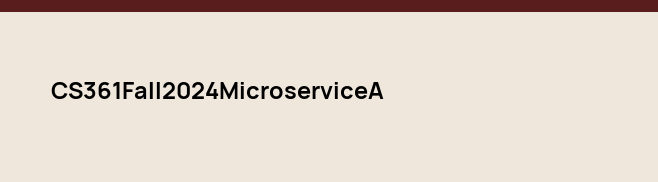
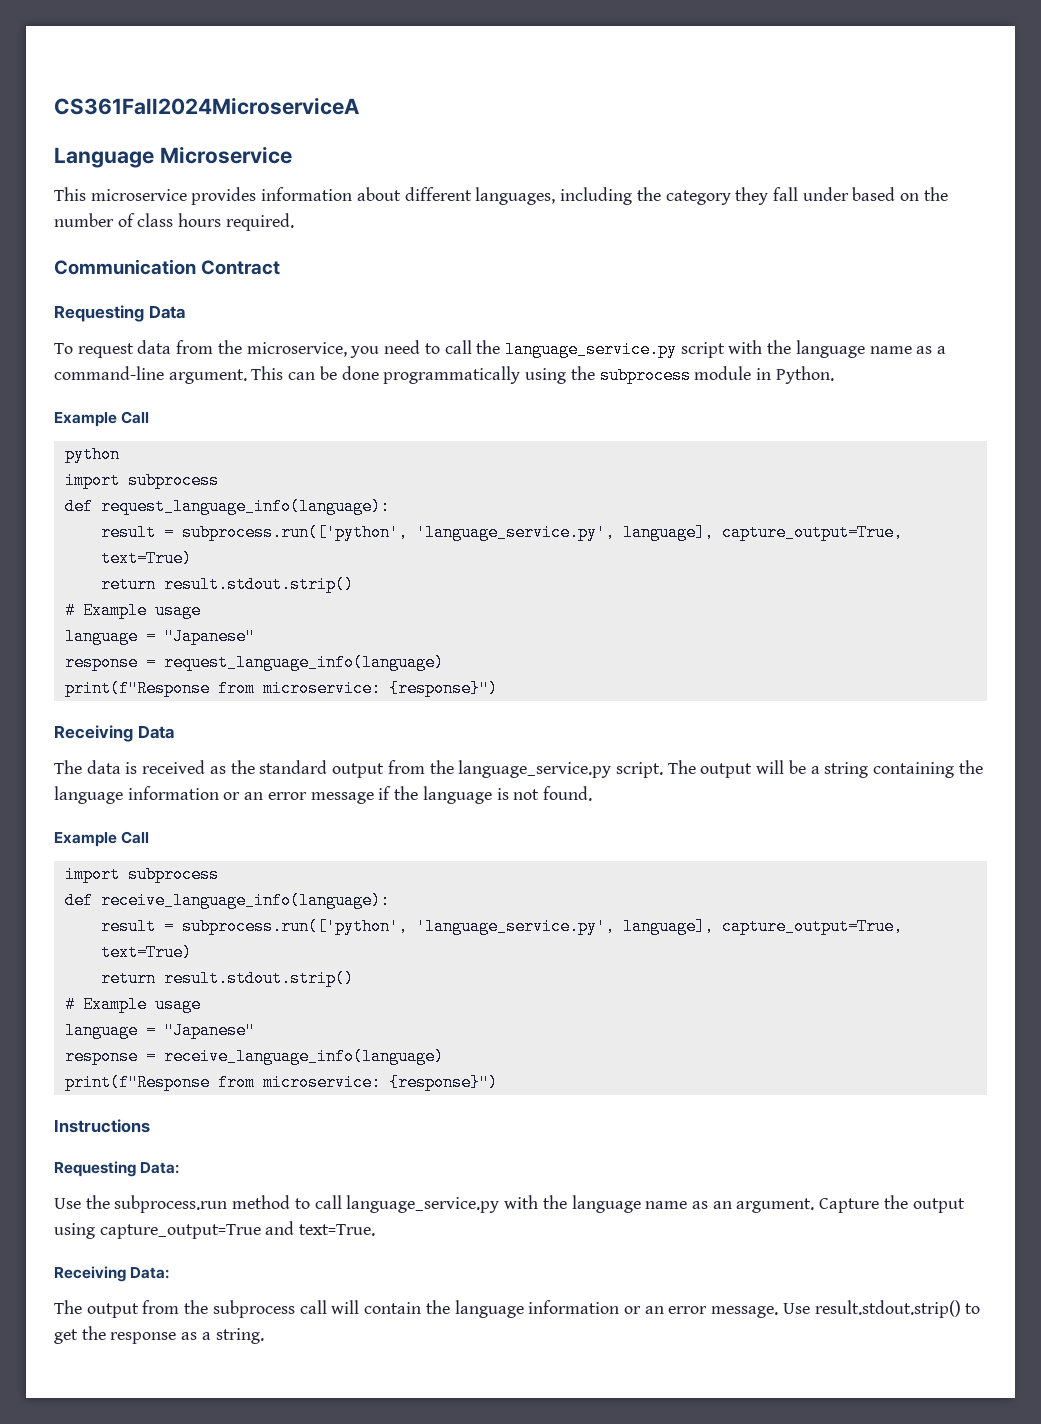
+ Language Microservice
+ This microservice provides information about different languages, including the category they fall under based on the number of class hours required.
+ Communication Contract
+ Requesting Data
+ To request data from the microservice, you need to call the language_service.py script with the language name as a command-line argument. This can be done programmatically using the subprocess module in Python.
+ Example Call
+ python
+ import subprocess
+ def request_language_info(language):
+ result = subprocess.run(['python', 'language_service.py', language], capture_output=True, text=True)
+ return result.stdout.strip()
+ # Example usage
+ language = "Japanese"
+ response = request_language_info(language)
+ print(f"Response from microservice: {response}")
+ Receiving Data
+ The data is received as the standard output from the language_service.py script. The output will be a string containing the language information or an error message if the language is not found.
+ Example Call
+ import subprocess
+ def receive_language_info(language):
+ result = subprocess.run(['python', 'language_service.py', language], capture_output=True, text=True)
+ return result.stdout.strip()
+ # Example usage
+ language = "Japanese"
+ response = receive_language_info(language)
+ print(f"Response from microservice: {response}")
+ Instructions
+ Requesting Data:
+ Use the subprocess.run method to call language_service.py with the language name as an argument. Capture the output using capture_output=True and text=True.
+ Receiving Data:
+ The output from the subprocess call will contain the language information or an error message. Use result.stdout.strip() to get the response as a string.

